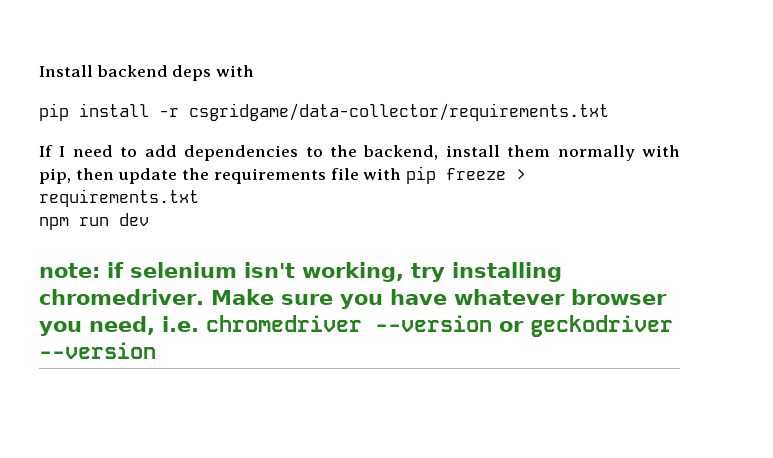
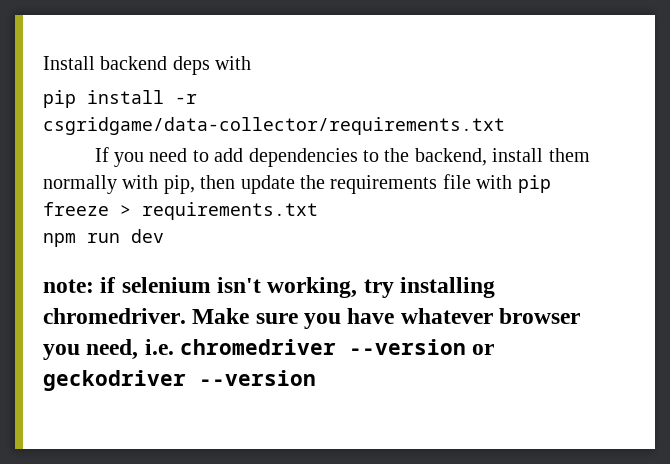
- If I need to add dependencies to the backend, install them normally with pip, then update the requirements file with pip freeze > requirements.txt
+ If you need to add dependencies to the backend, install them normally with pip, then update the requirements file with pip freeze > requirements.txt

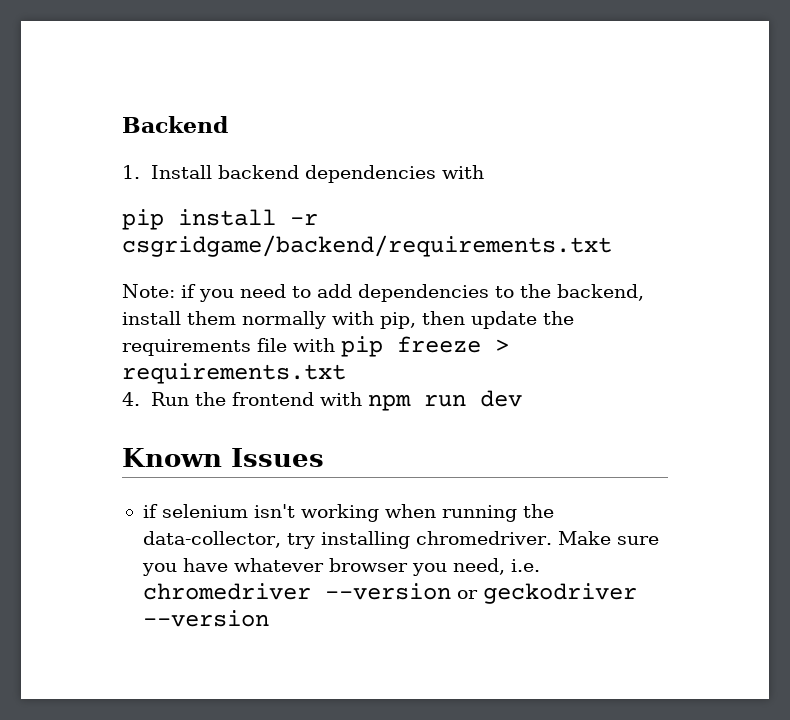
- Install backend deps with
+ Backend
+ 1. Install backend dependencies with
- pip install -r csgridgame/data-collector/requirements.txt
- If you need to add dependencies to the backend, install them normally with pip, then update the requirements file with pip freeze > requirements.txt
+ pip install -r csgridgame/backend/requirements.txt
+ Note: if you need to add dependencies to the backend, install them normally with pip, then update the requirements file with pip freeze > requirements.txt
- npm run dev
+ 4. Run the frontend with npm run dev
- note: if selenium isn't working, try installing chromedriver.
+ Known Issues
+ if selenium isn't working when running the data-collector, try installing chromedriver.

